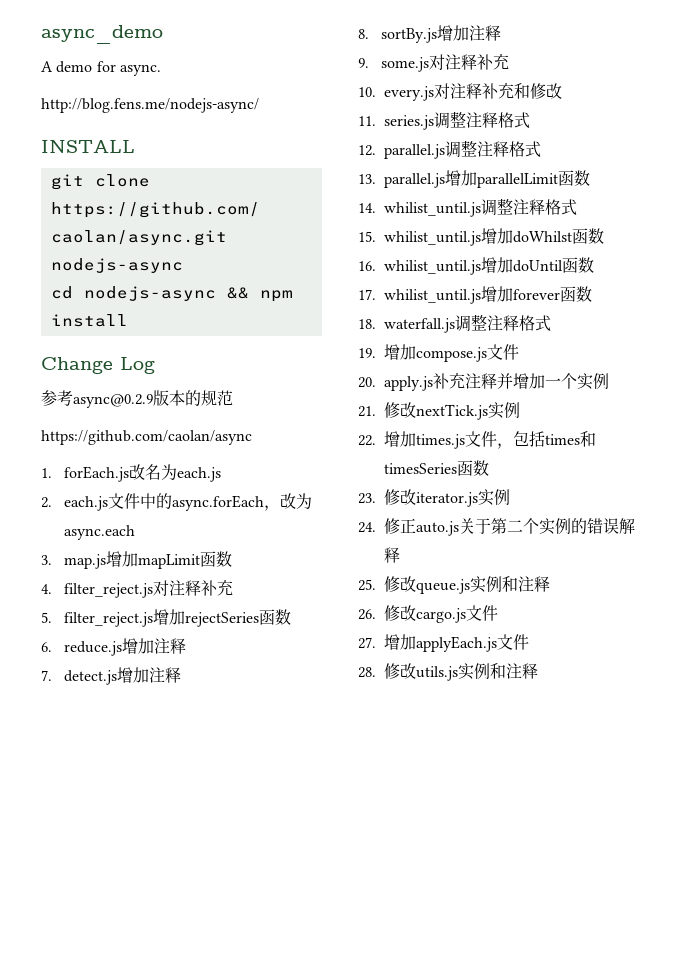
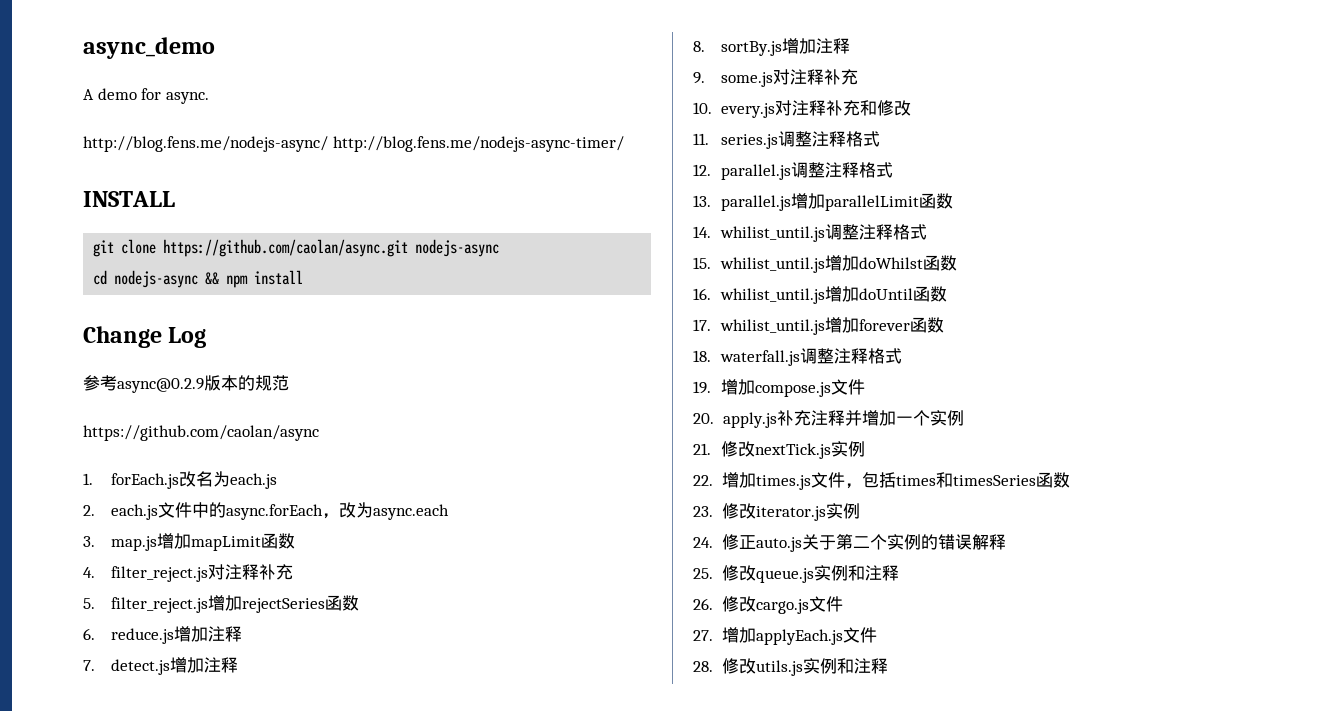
- http://blog.fens.me/nodejs-async/
+ http://blog.fens.me/nodejs-async/ http://blog.fens.me/nodejs-async-timer/

